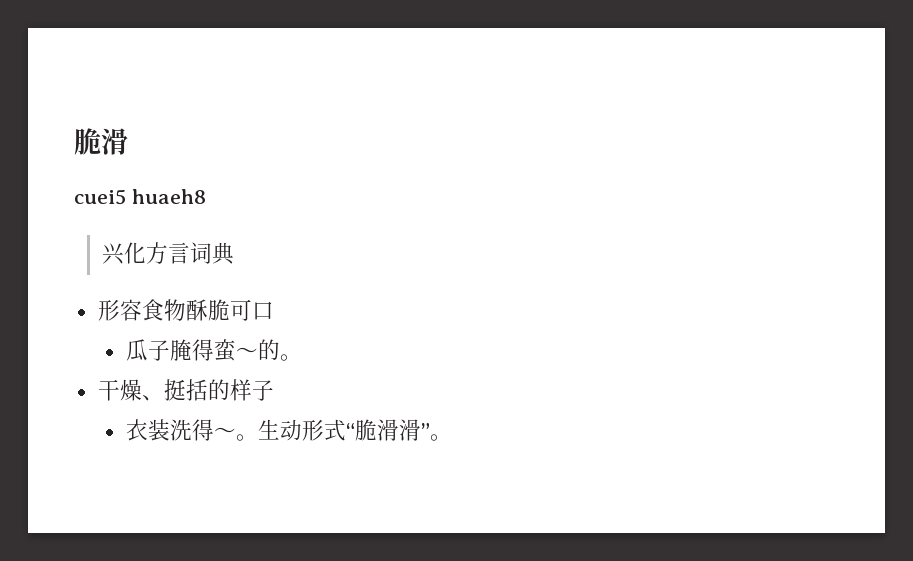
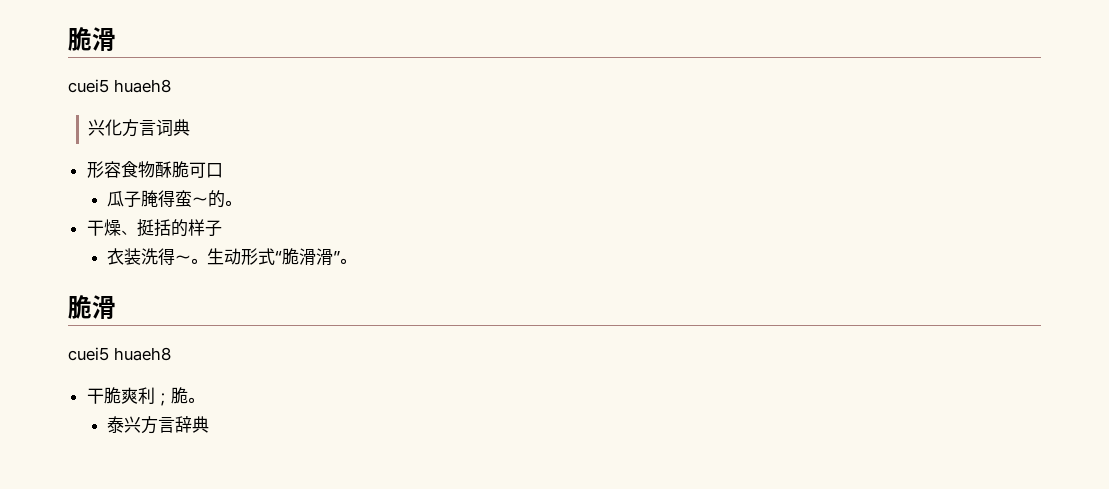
  生动形式“脆滑滑”。
+ 脆滑
+ cuei5 huaeh8
+ 干脆爽利；脆。
+ 泰兴方言辞典

